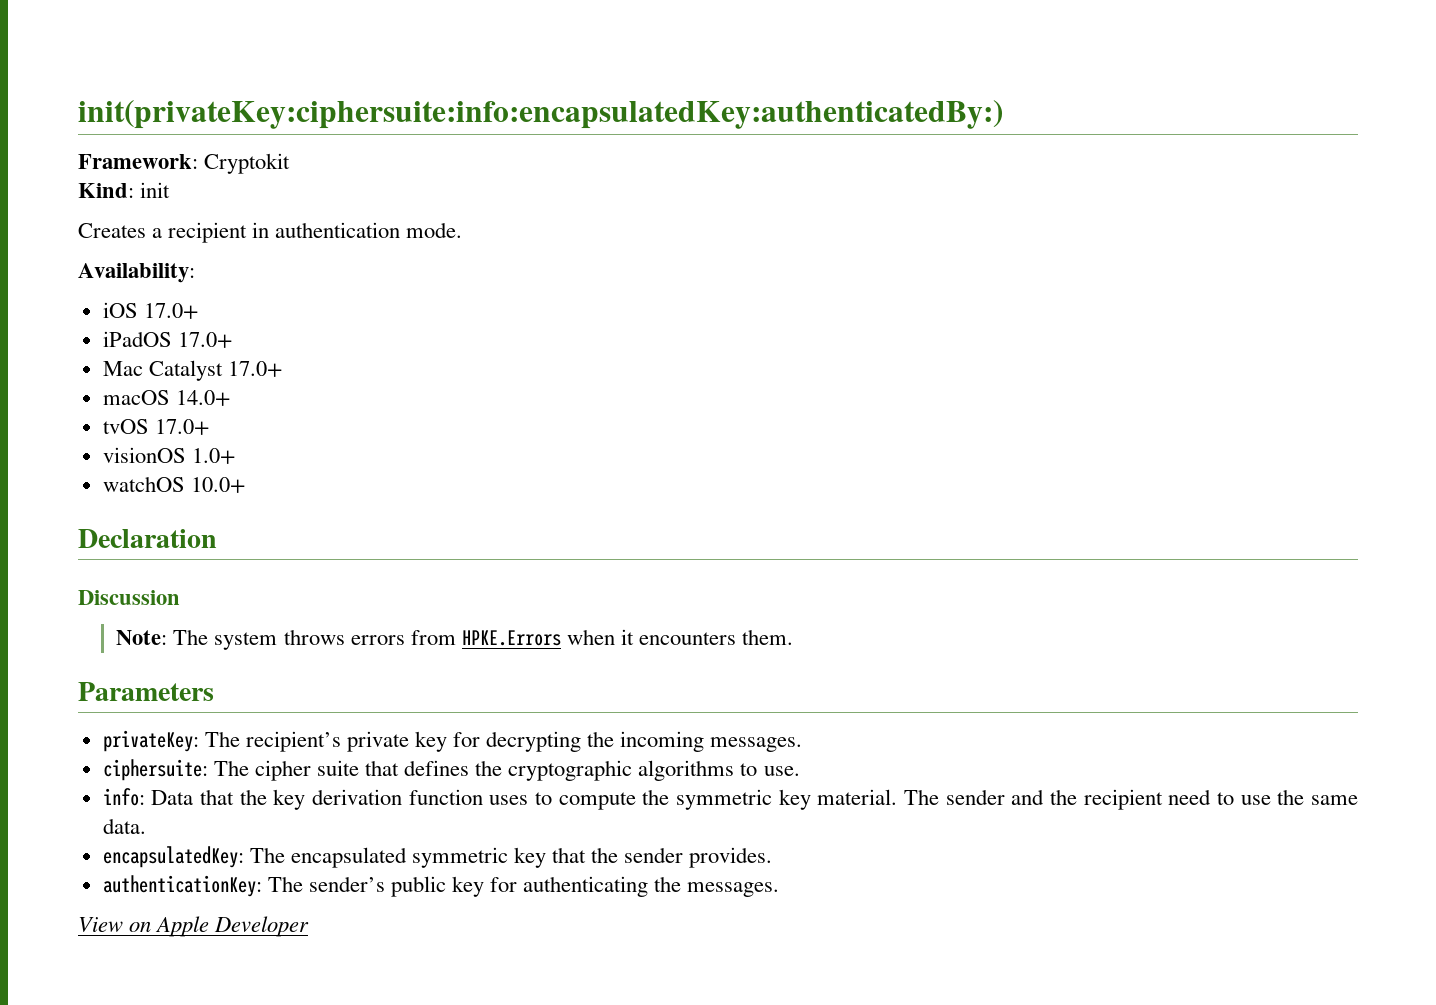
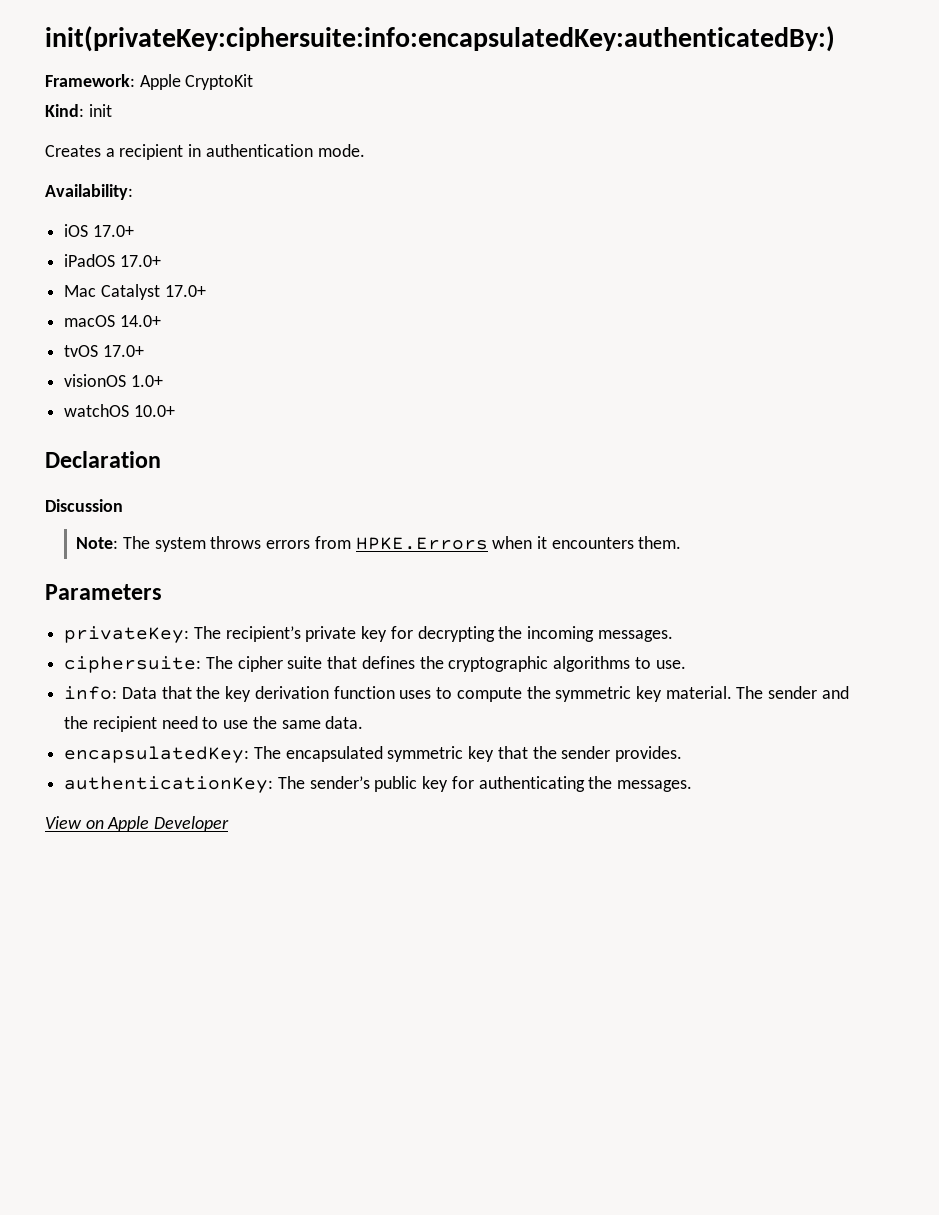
- Framework: Cryptokit
+ Framework: Apple CryptoKit

